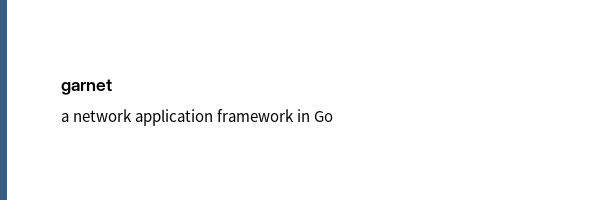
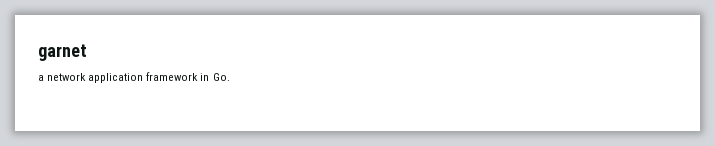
- a network application framework in Go
+ a network application framework in Go.

